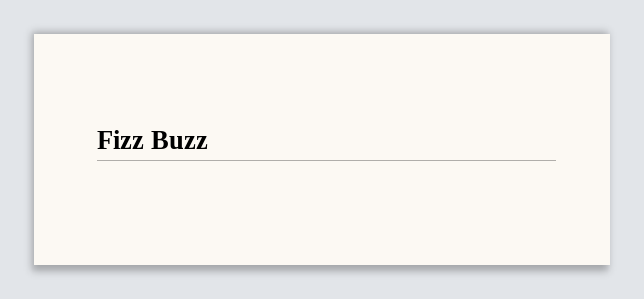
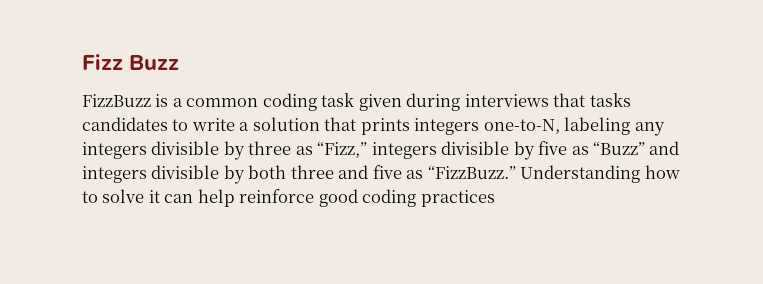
+ FizzBuzz is a common coding task given during interviews that tasks candidates to write a solution that prints integers one-to-N, labeling any integers divisible by three as “Fizz,” integers divisible by five as “Buzz” and integers divisible by both three and five as “FizzBuzz.” Understanding how to solve it can help reinforce good coding practices

